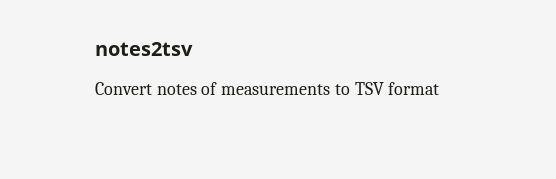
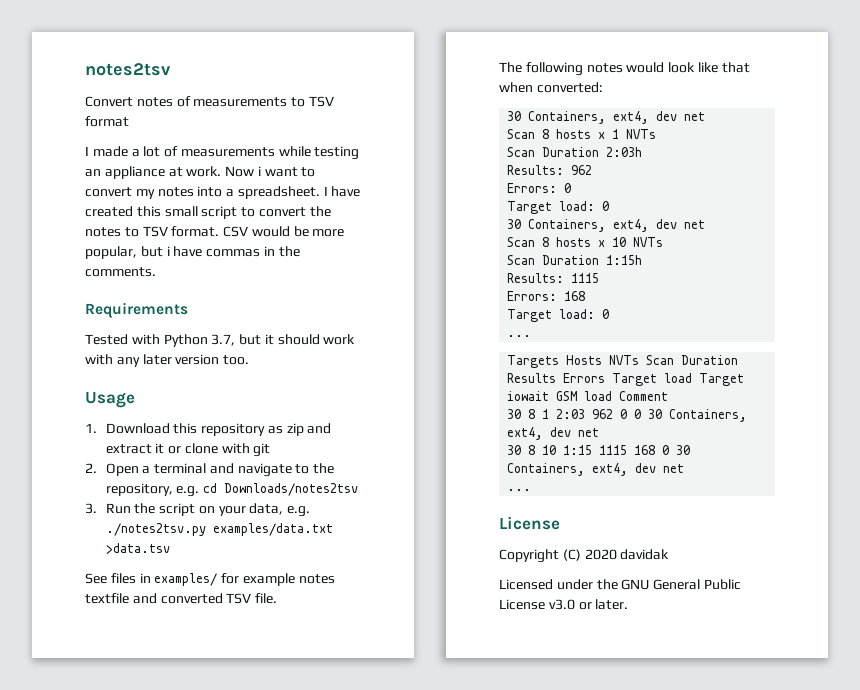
+ I made a lot of measurements while testing an appliance at work. Now i want to convert my notes into a spreadsheet. I have created this small script to convert the notes to TSV format. CSV would be more popular, but i have commas in the comments.
+ Requirements
+ Tested with Python 3.7, but it should work with any later version too.
+ Usage
+ 1. Download this repository as zip and extract it or clone with git
+ 2. Open a terminal and navigate to the repository, e.g. cd Downloads/notes2tsv
+ 3. Run the script on your data, e.g. ./notes2tsv.py examples/data.txt >data.tsv
+ See files in examples/ for example notes textfile and converted TSV file.
+ The following notes would look like that when converted:
+ 30 Containers, ext4, dev net
+ Scan 8 hosts x 1 NVTs
+ Scan Duration 2:03h
+ Results: 962
+ Errors: 0
+ Target load: 0
+ 30 Containers, ext4, dev net
+ Scan 8 hosts x 10 NVTs
+ Scan Duration 1:15h
+ Results: 1115
+ Errors: 168
+ Target load: 0
+ ...
+ Targets Hosts NVTs Scan Duration Results Errors Target load Target iowait GSM load Comment
+ 30 8 1 2:03 962 0 0 30 Containers, ext4, dev net
+ 30 8 10 1:15 1115 168 0 30 Containers, ext4, dev net
+ ...
+ License
+ Copyright (C) 2020 davidak
+ Licensed under the GNU General Public License v3.0 or later.

